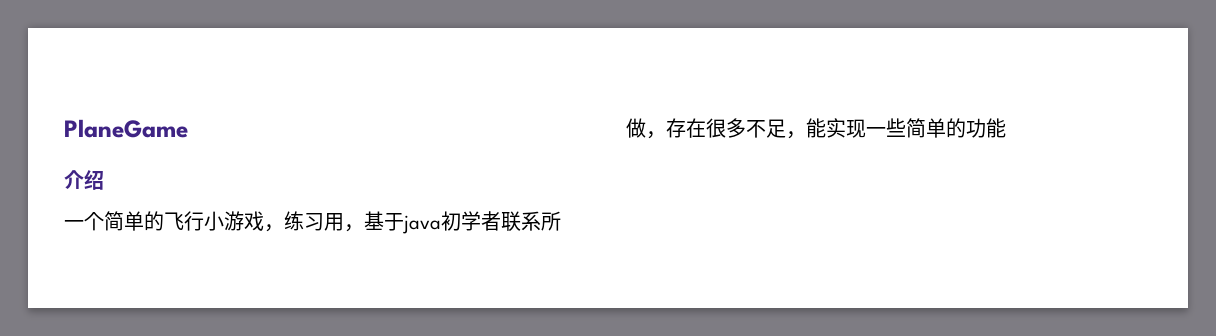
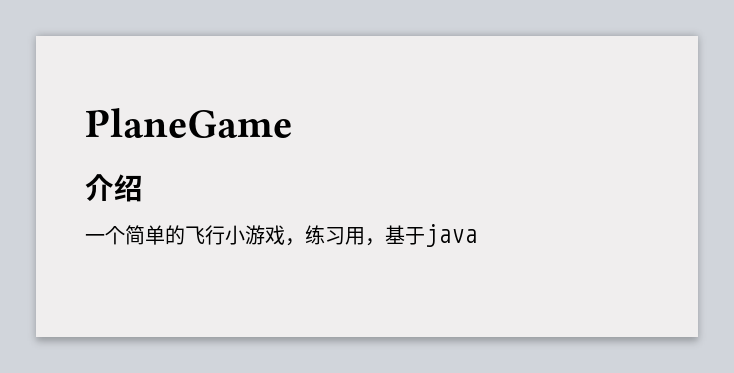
- 一个简单的飞行小游戏，练习用，基于java初学者联系所做，存在很多不足，能实现一些简单的功能
+ 一个简单的飞行小游戏，练习用，基于java

